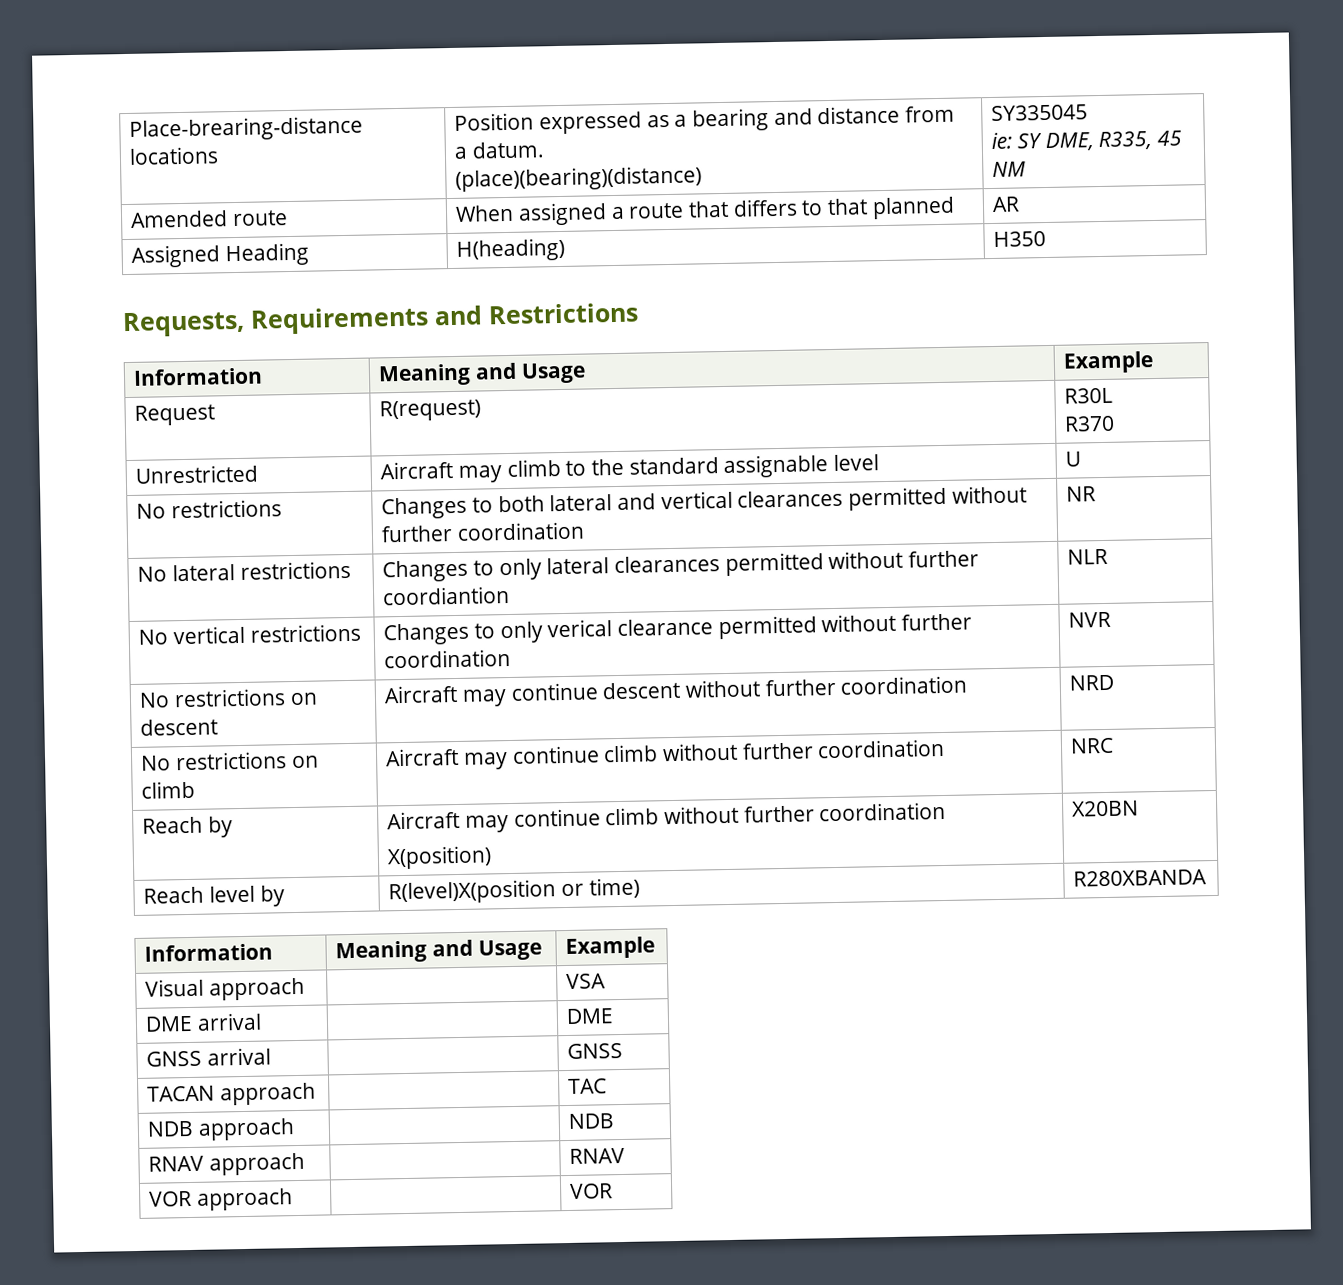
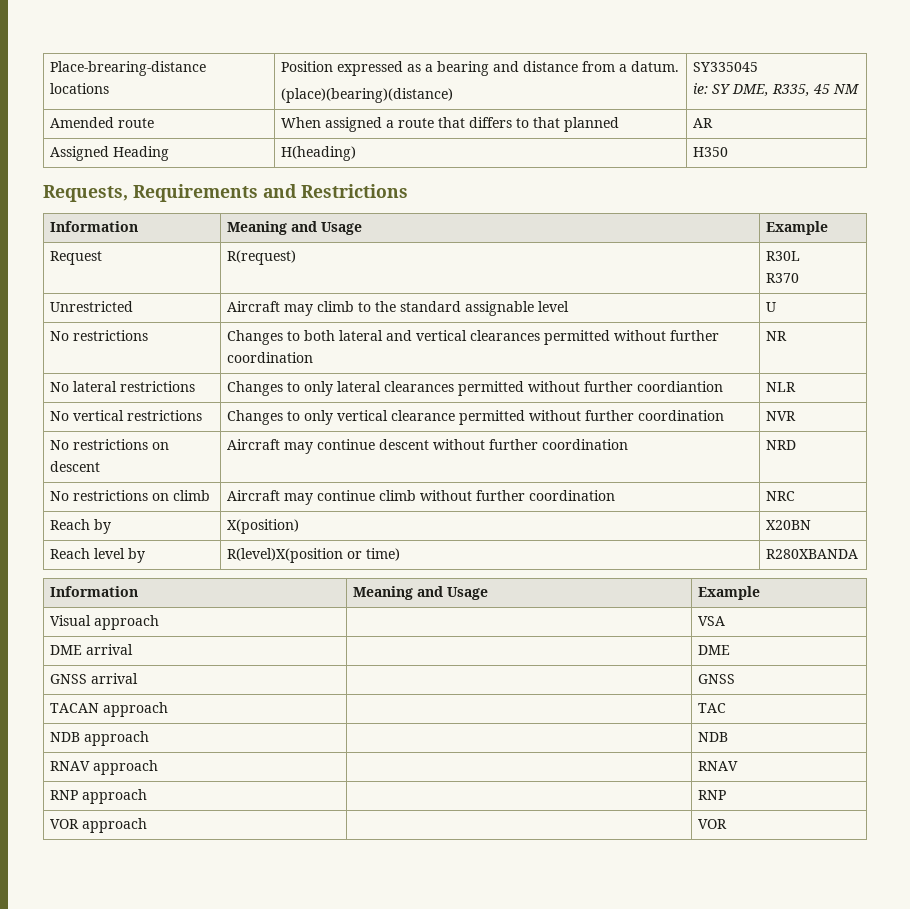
- No vertical restrictions | Changes to only verical clearance permitted without further coordination | NVR
+ No vertical restrictions | Changes to only vertical clearance permitted without further coordination | NVR
- Reach by | Aircraft may continue climb without further coordination
- X(position) | X20BN
+ Reach by | X(position) | X20BN
+ RNP approach | | RNP

